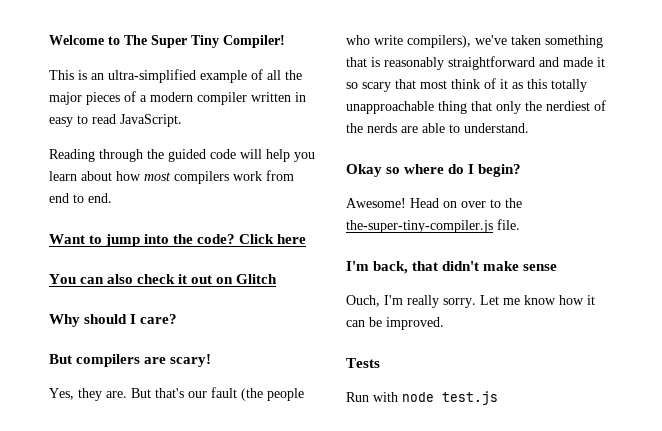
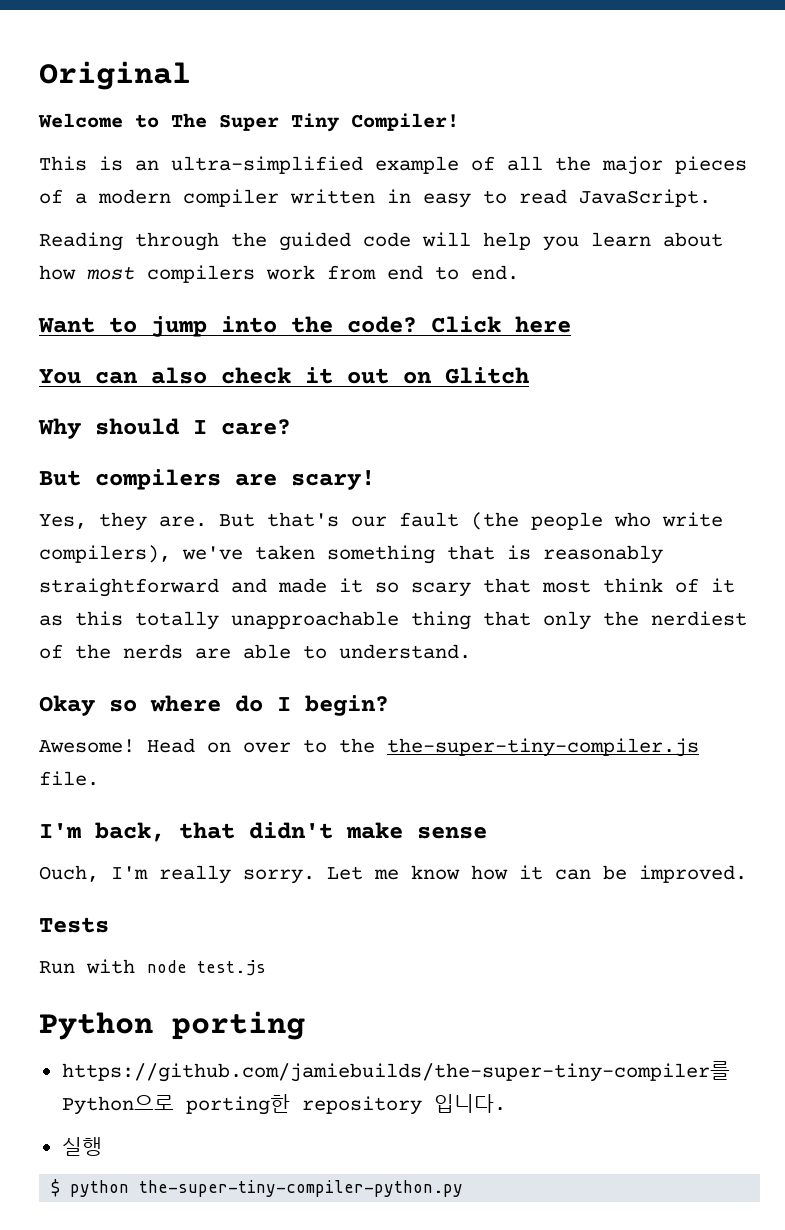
+ Original
+ Python porting
+ https://github.com/jamiebuilds/the-super-tiny-compiler를 Python으로 porting한 repository 입니다.
+ 실행
+ $ python the-super-tiny-compiler-python.py

